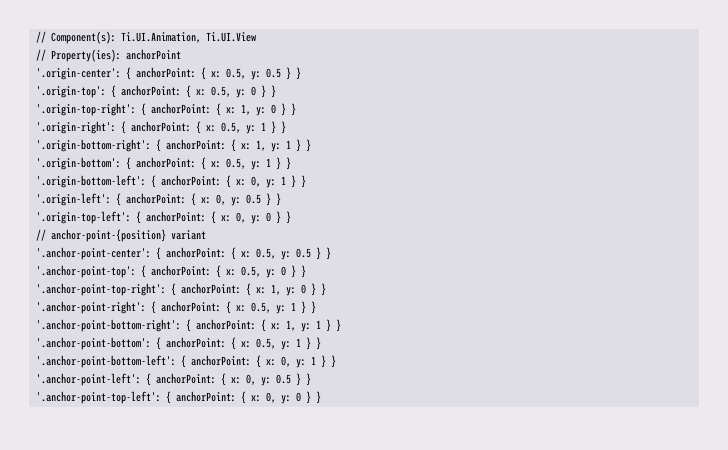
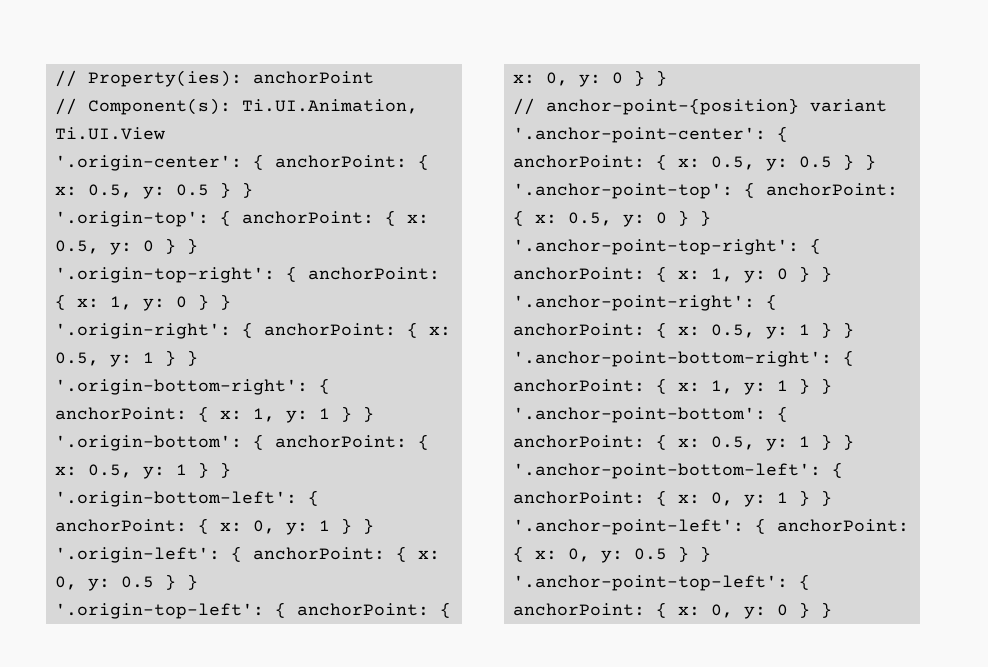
+ // Property(ies): anchorPoint
- // Property(ies): anchorPoint

